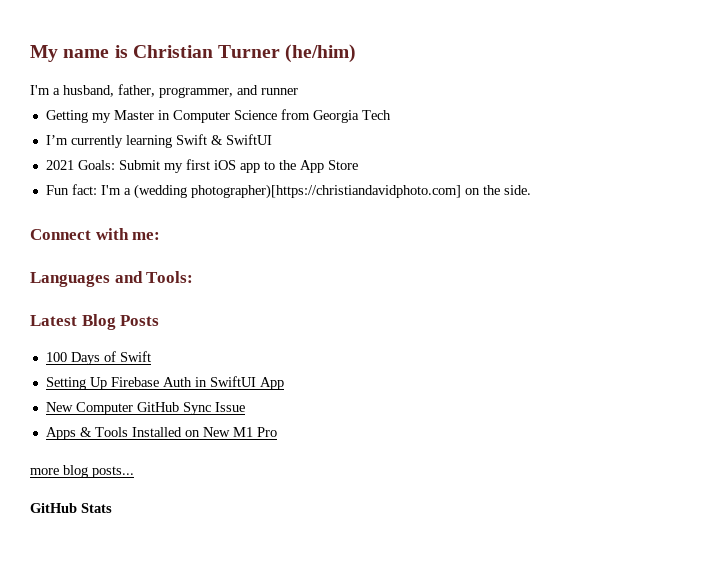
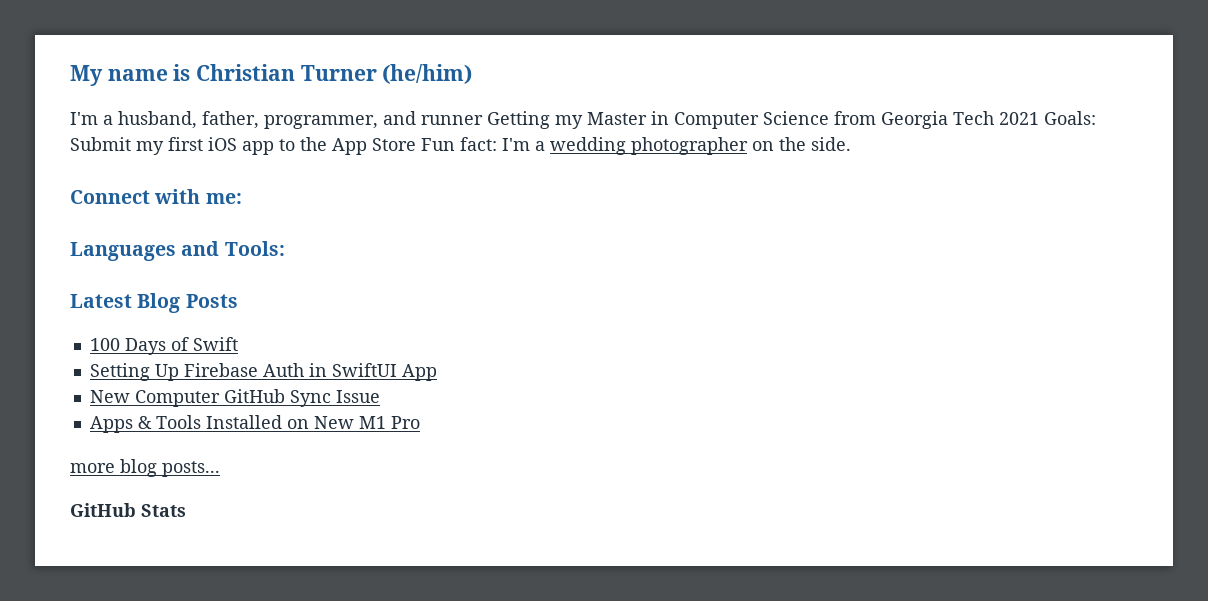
- I'm a husband, father, programmer, and runner
- Getting my Master in Computer Science from Georgia Tech
- I’m currently learning Swift & SwiftUI
- 2021 Goals: Submit my first iOS app to the App Store
- Fun fact: I'm a (wedding photographer)[https://christiandavidphoto.com] on the side.
+ I'm a husband, father, programmer, and runner Getting my Master in Computer Science from Georgia Tech 2021 Goals: Submit my first iOS app to the App Store Fun fact: I'm a wedding photographer on the side.

